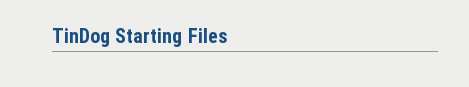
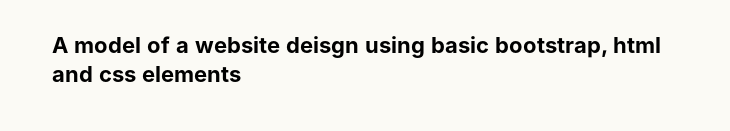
- TinDog Starting Files
+ A model of a website deisgn using basic bootstrap, html and css elements

